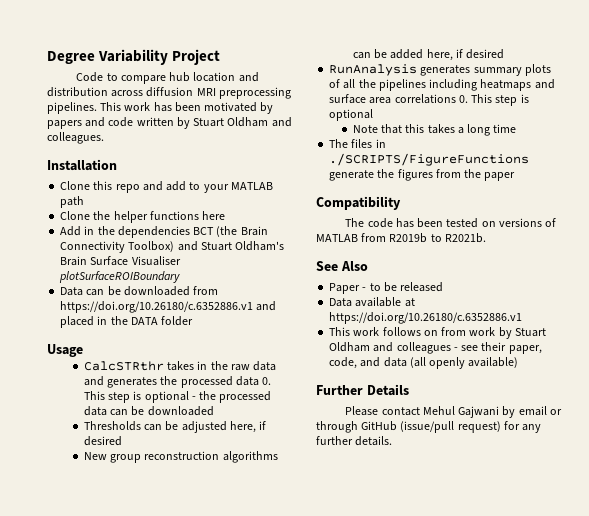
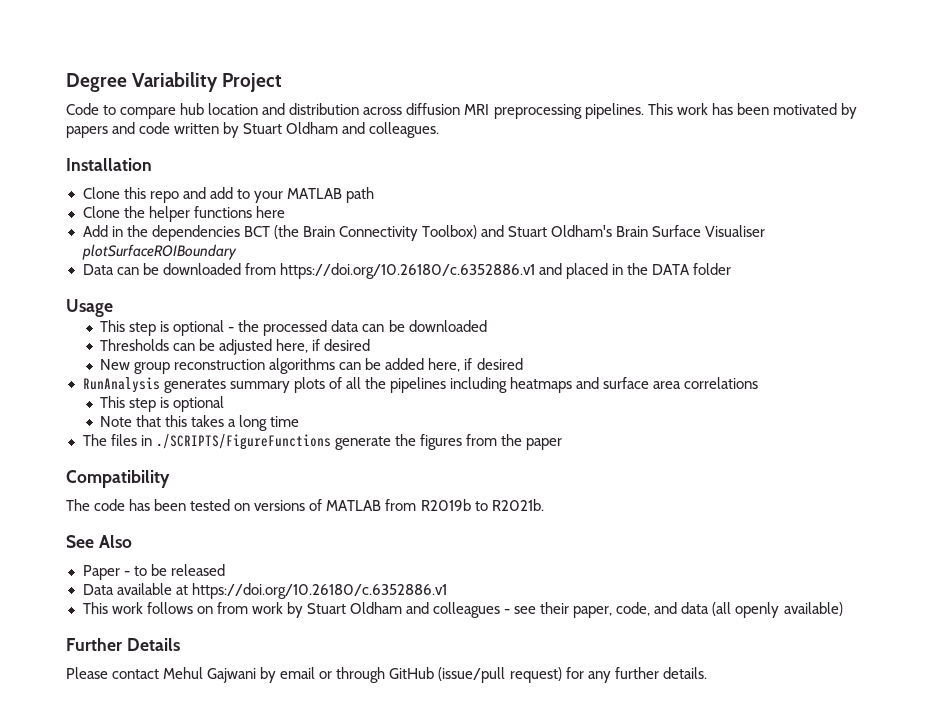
- CalcSTRthr takes in the raw data and generates the processed data 0. This step is optional - the processed data can be downloaded
+ This step is optional - the processed data can be downloaded
- RunAnalysis generates summary plots of all the pipelines including heatmaps and surface area correlations 0. This step is optional
+ RunAnalysis generates summary plots of all the pipelines including heatmaps and surface area correlations
+ This step is optional

